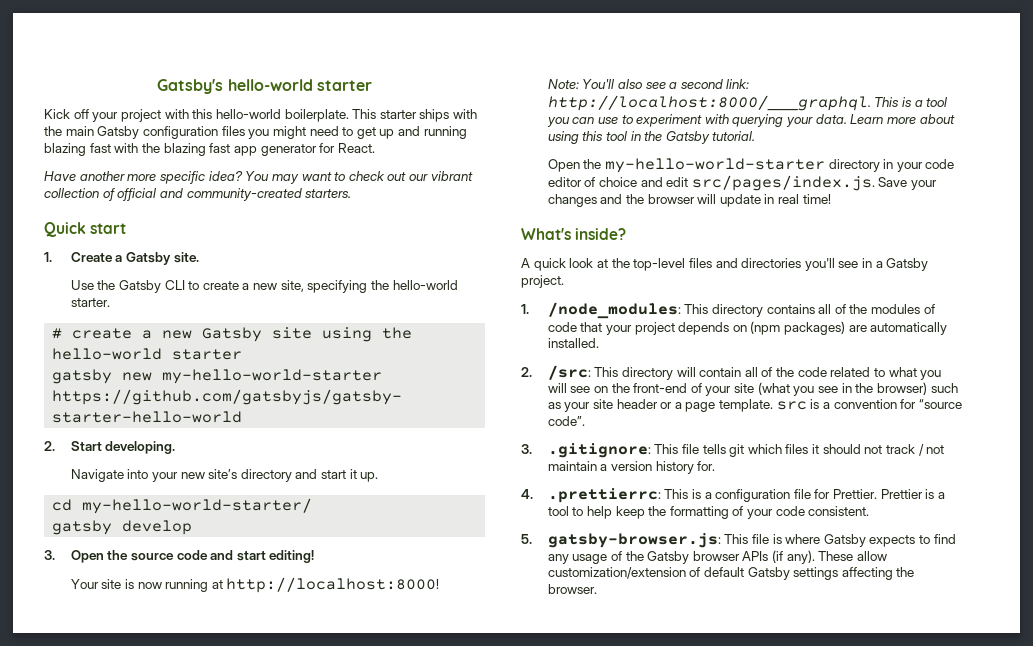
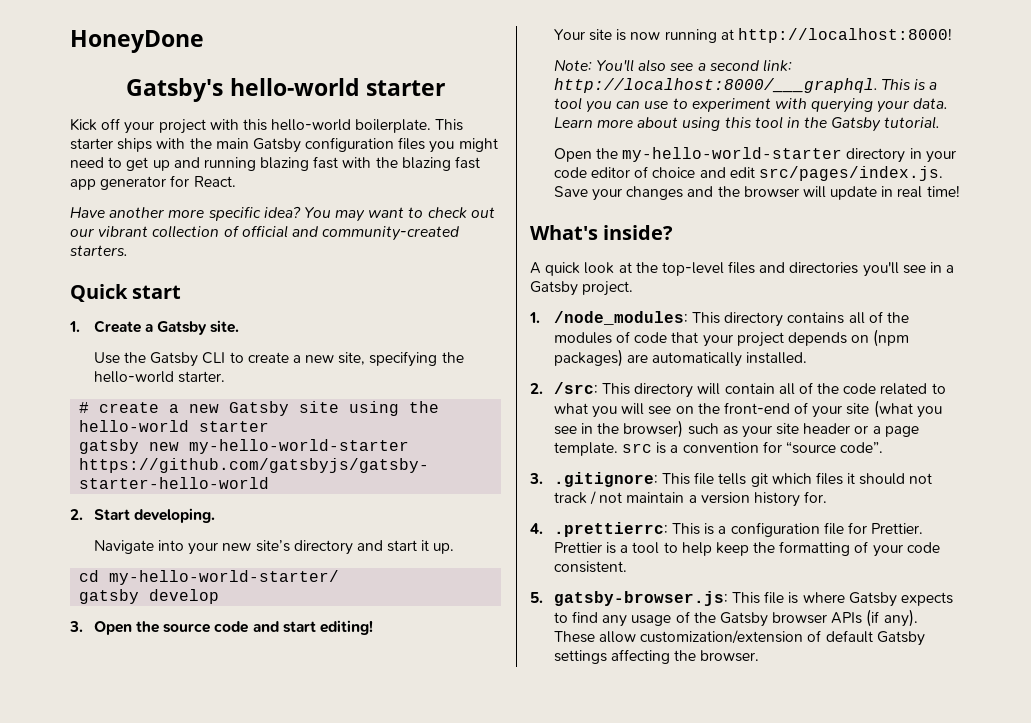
+ HoneyDone

